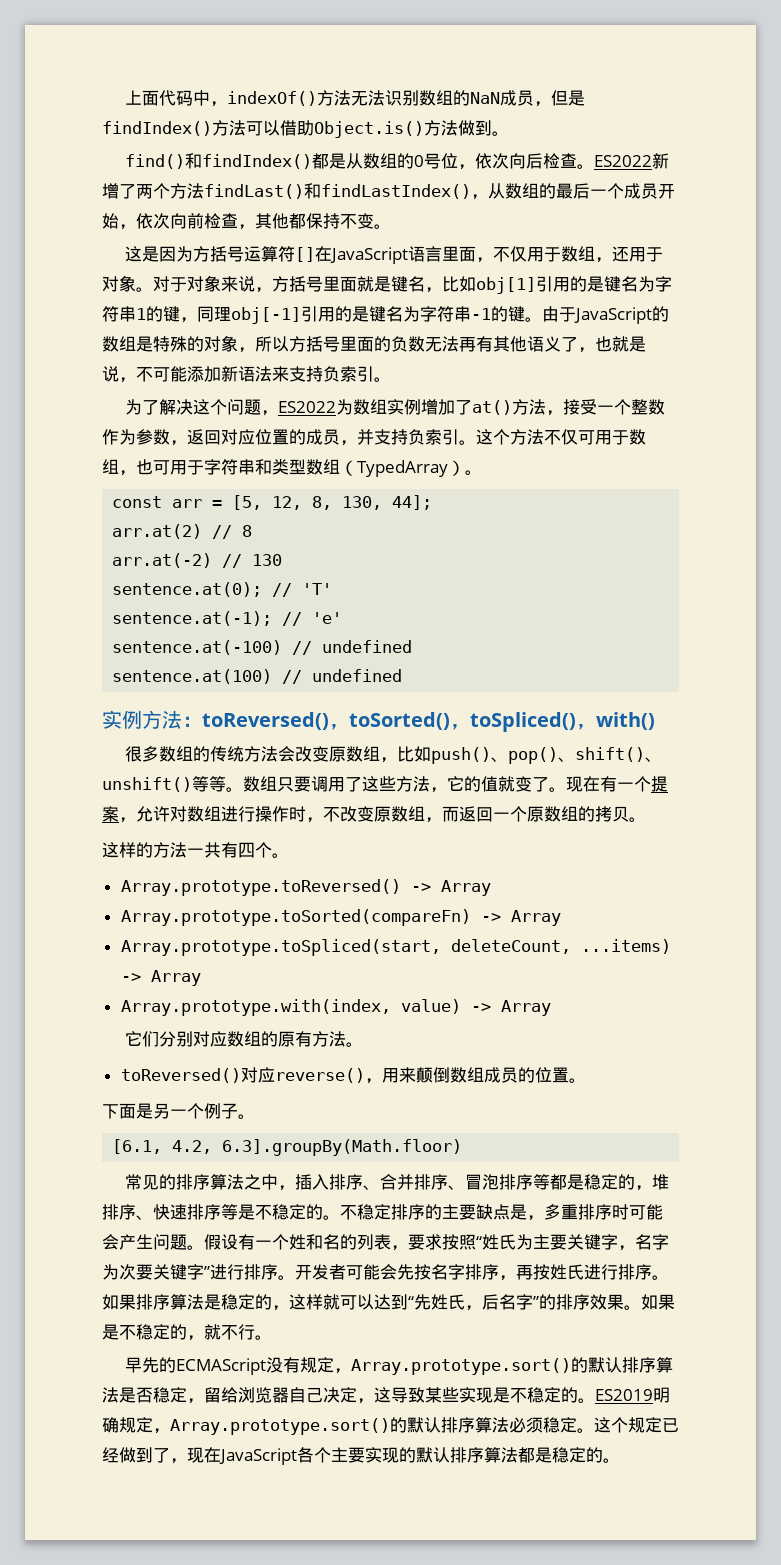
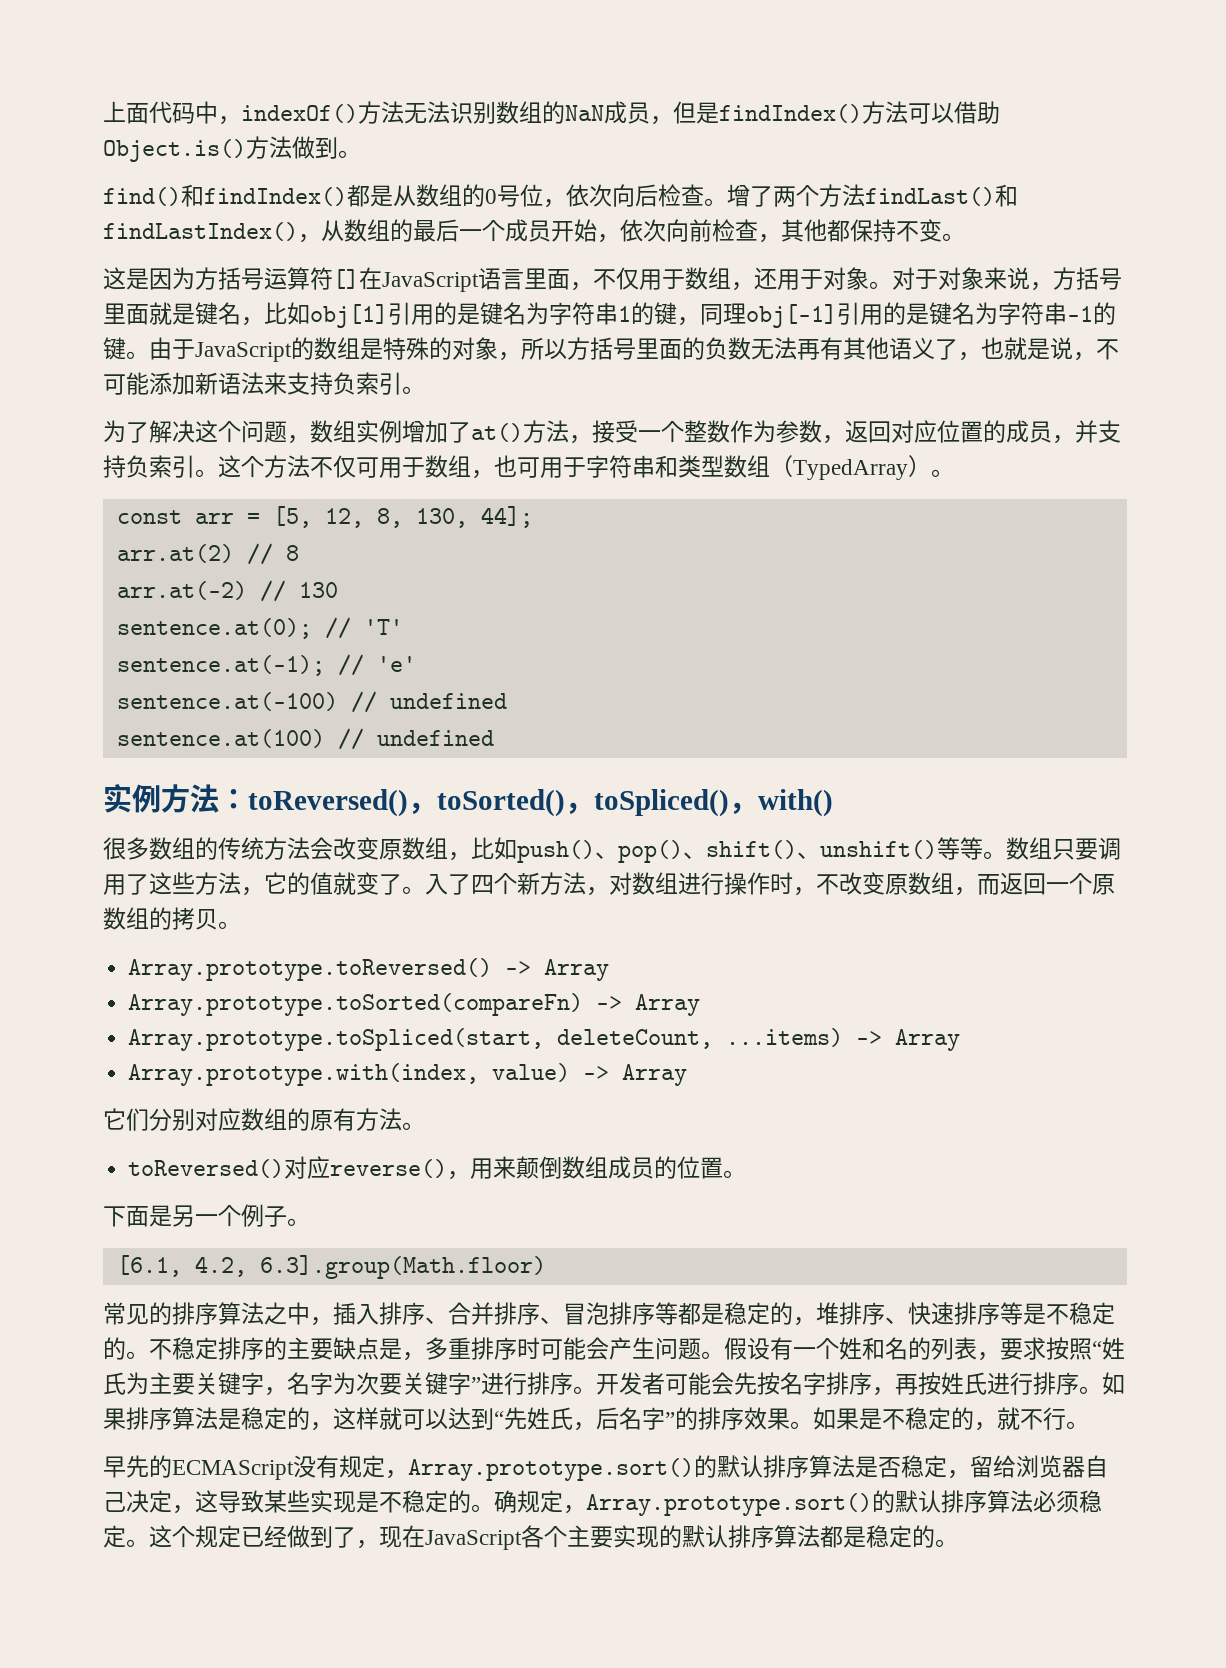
- ES2022新增了两个方法findLast()和findLastIndex()，从数组的最后一个成员开始，依次向前检查，其他都保持不变。
+ 增了两个方法findLast()和findLastIndex()，从数组的最后一个成员开始，依次向前检查，其他都保持不变。
- 为了解决这个问题，ES2022为数组实例增加了at()方法，接受一个整数作为参数，返回对应位置的成员，并支持负索引。
+ 为了解决这个问题，数组实例增加了at()方法，接受一个整数作为参数，返回对应位置的成员，并支持负索引。
- 现在有一个提案，允许对数组进行操作时，不改变原数组，而返回一个原数组的拷贝。
+ 入了四个新方法，对数组进行操作时，不改变原数组，而返回一个原数组的拷贝。
- 这样的方法一共有四个。
- [6.1, 4.2, 6.3].groupBy(Math.floor)
+ [6.1, 4.2, 6.3].group(Math.floor)
- ES2019明确规定，Array.prototype.sort()的默认排序算法必须稳定。
+ 确规定，Array.prototype.sort()的默认排序算法必须稳定。

